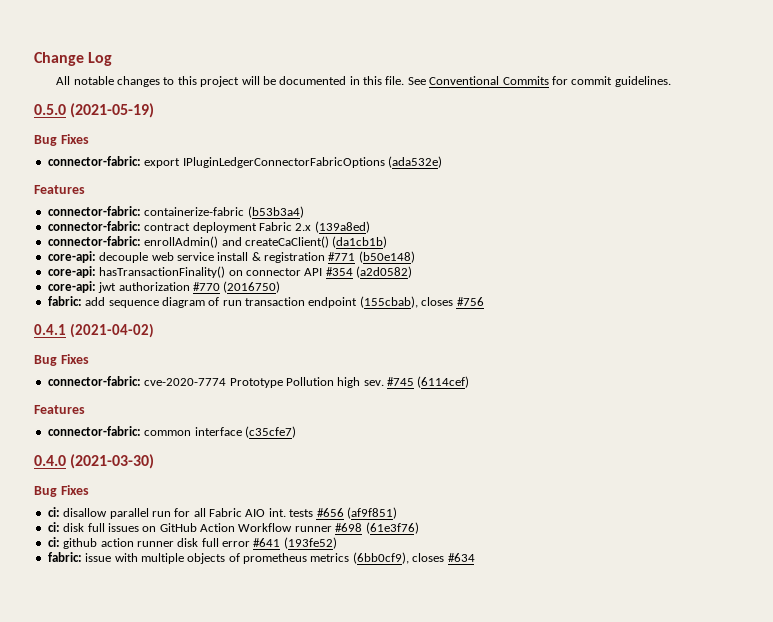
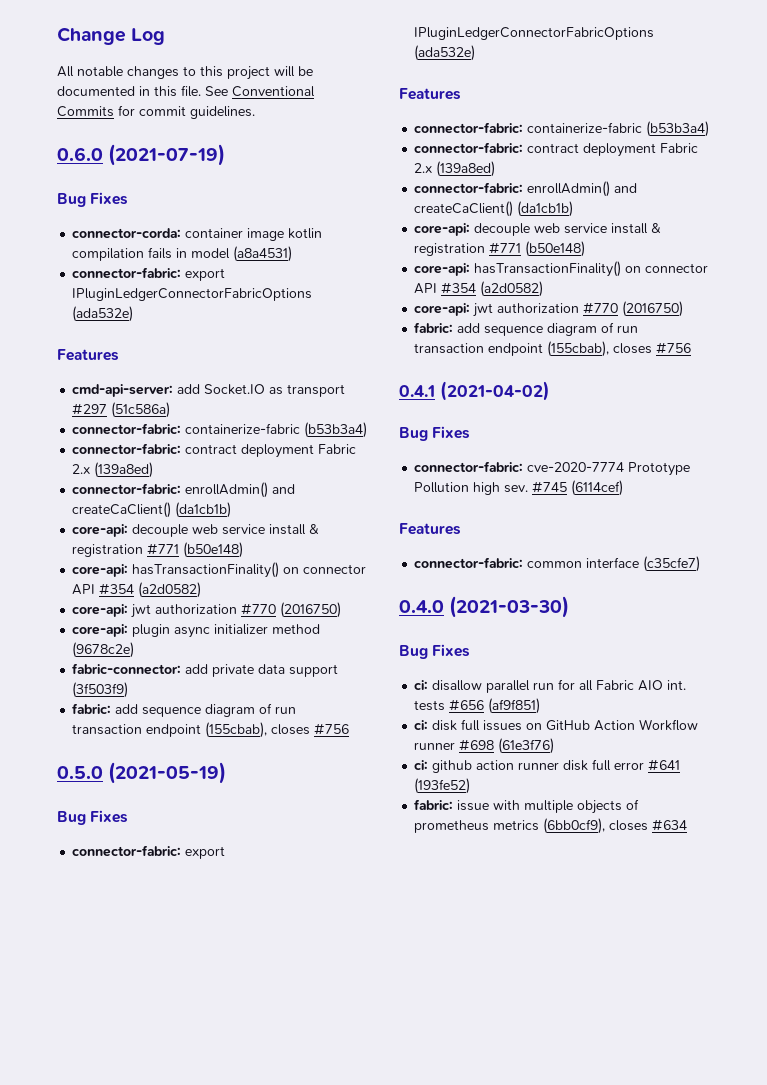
+ 0.6.0 (2021-07-19)
+ Bug Fixes
+ connector-corda: container image kotlin compilation fails in model (a8a4531)
+ connector-fabric: export IPluginLedgerConnectorFabricOptions (ada532e)
+ Features
+ cmd-api-server: add Socket.IO as transport #297 (51c586a)
+ connector-fabric: containerize-fabric (b53b3a4)
+ connector-fabric: contract deployment Fabric 2.x (139a8ed)
+ connector-fabric: enrollAdmin() and createCaClient() (da1cb1b)
+ core-api: decouple web service install & registration #771 (b50e148)
+ core-api: hasTransactionFinality() on connector API #354 (a2d0582)
+ core-api: jwt authorization #770 (2016750)
+ core-api: plugin async initializer method (9678c2e)
+ fabric-connector: add private data support (3f503f9)
+ fabric: add sequence diagram of run transaction endpoint (155cbab), closes #756

